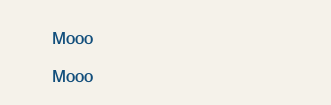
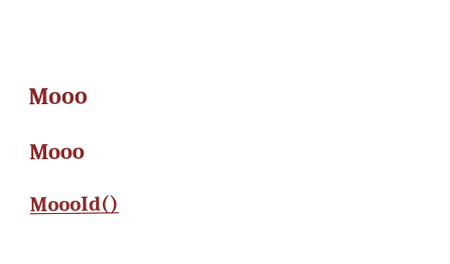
+ MoooId()

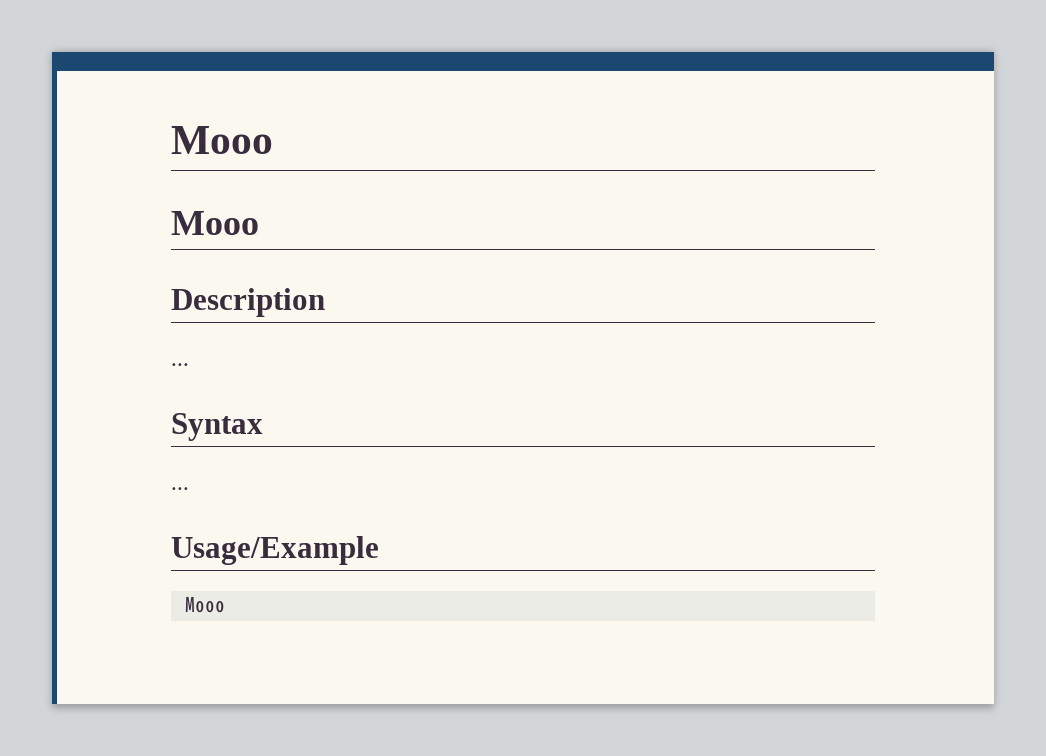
- MoooId()
+ Description
+ ...
+ Syntax
+ ...
+ Usage/Example
+ Mooo

